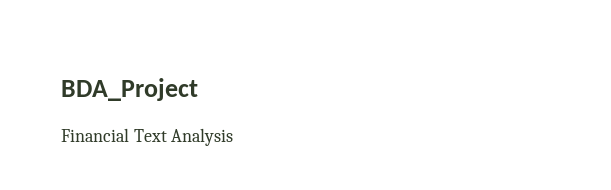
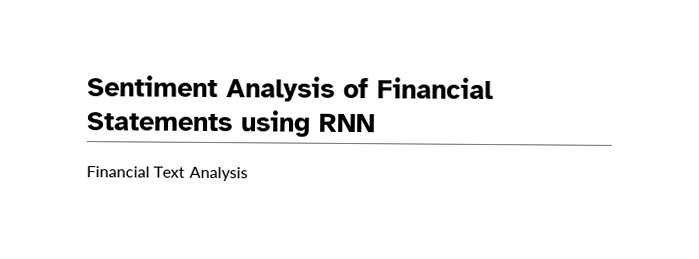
- BDA_Project
+ Sentiment Analysis of Financial Statements using RNN

